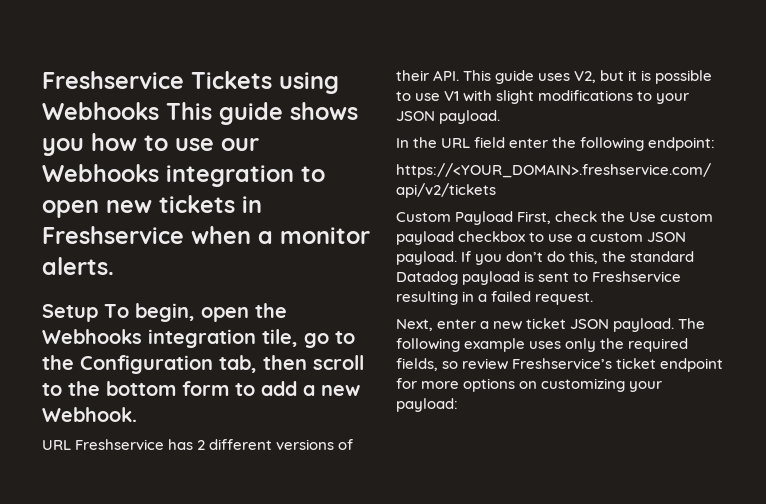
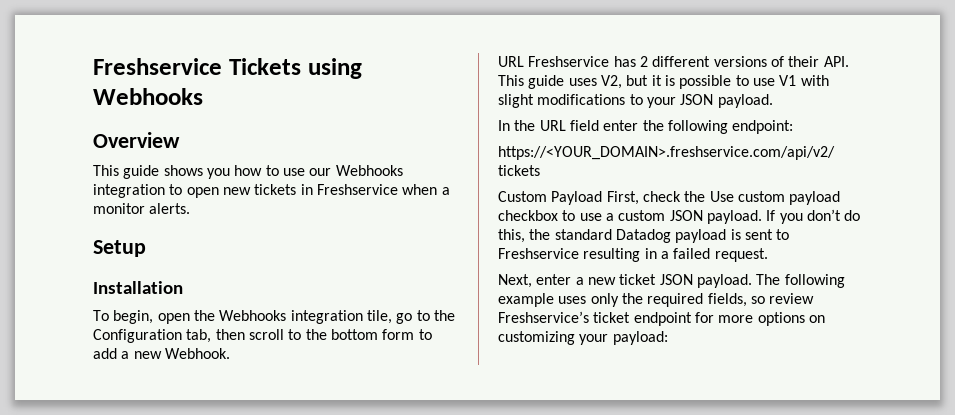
- Freshservice Tickets using Webhooks This guide shows you how to use our Webhooks integration to open new tickets in Freshservice when a monitor alerts.
+ Freshservice Tickets using Webhooks
+ Overview
+ This guide shows you how to use our Webhooks integration to open new tickets in Freshservice when a monitor alerts.
- Setup To begin, open the Webhooks integration tile, go to the Configuration tab, then scroll to the bottom form to add a new Webhook.
+ Setup
+ Installation
+ To begin, open the Webhooks integration tile, go to the Configuration tab, then scroll to the bottom form to add a new Webhook.

